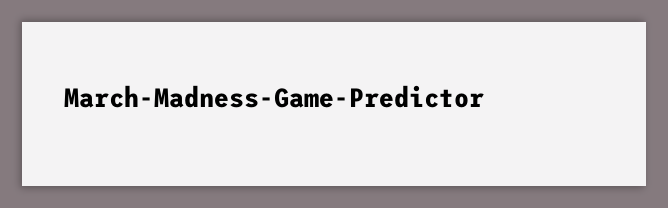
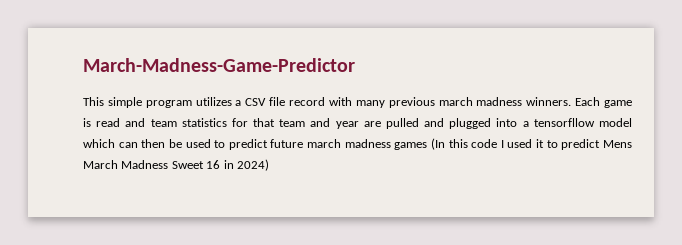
+ This simple program utilizes a CSV file record with many previous march madness winners. Each game is read and team statistics for that team and year are pulled and plugged into a tensorfllow model which can then be used to predict future march madness games (In this code I used it to predict Mens March Madness Sweet 16 in 2024)

